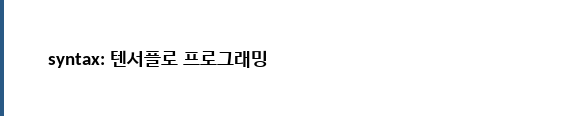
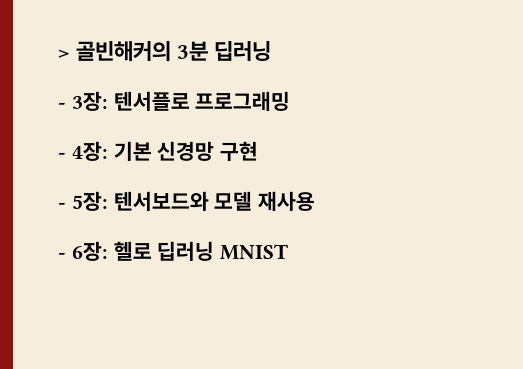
- syntax: 텐서플로 프로그래밍
+ > 골빈해커의 3분 딥러닝
+ - 3장: 텐서플로 프로그래밍
+ - 4장: 기본 신경망 구현
+ - 5장: 텐서보드와 모델 재사용
+ - 6장: 헬로 딥러닝 MNIST

